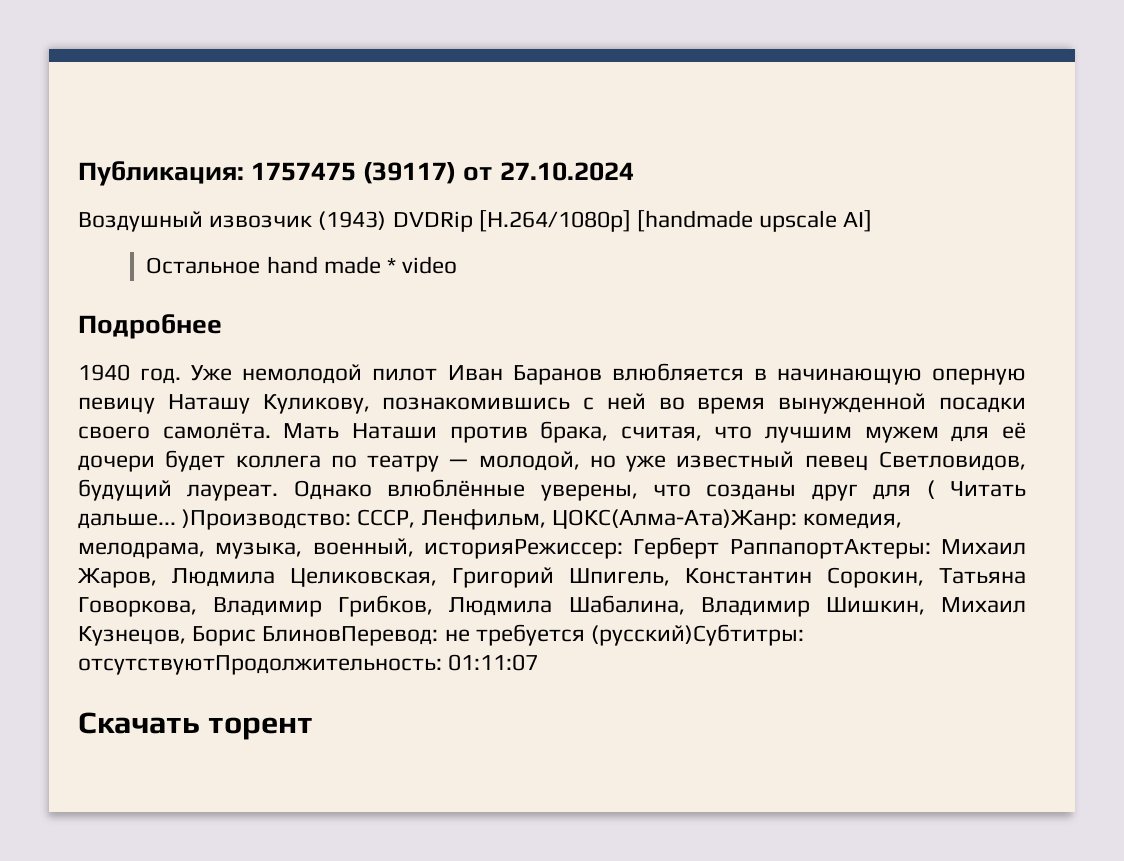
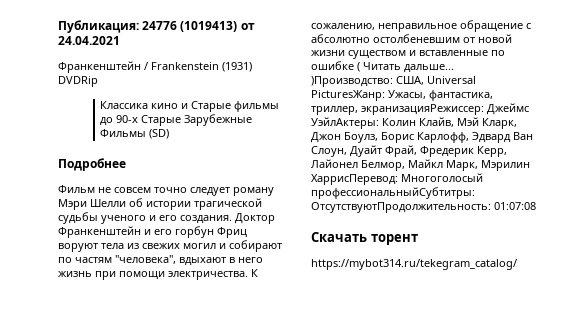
- Публикация: 1757475 (39117) от 27.10.2024
- Воздушный извозчик (1943) DVDRip [H.264/1080p] [handmade upscale AI]
- Остальное hand made * video
+ Публикация: 24776 (1019413) от 24.04.2021
+ Франкенштейн / Frankenstein (1931) DVDRip
+ Классика кино и Старые фильмы до 90-х Старые Зарубежные Фильмы (SD)
  Подробнее
- 1940 год. Уже немолодой пилот Иван Баранов влюбляется в начинающую оперную певицу Наташу Куликову, познакомившись с ней во время вынужденной посадки своего самолёта. Мать Наташи против брака, считая, что лучшим мужем для её дочери будет коллега по театру — молодой, но уже известный певец Светловидов, будущий лауреат. Однако влюблённые уверены, что созданы друг для ( Читать дальше... )Производство: СССР, Ленфильм, ЦОКС(Алма-Ата)Жанр: комедия, мелодрама, музыка, военный, историяРежиссер: Герберт РаппапортАктеры: Михаил Жаров, Людмила Целиковская, Григорий Шпигель, Константин Сорокин, Татьяна Говоркова, Владимир Грибков, Людмила Шабалина, Владимир Шишкин, Михаил Кузнецов, Борис БлиновПеревод: не требуется (русский)Субтитры: отсутствуютПродолжительность: 01:11:07
+ Фильм не совсем точно следует роману Мэри Шелли об истории трагической судьбы ученого и его создания. Доктор Франкенштейн и его горбун Фриц воруют тела из свежих могил и собирают по частям "человека", вдыхают в него жизнь при помощи электричества. К сожалению, неправильное обращение с абсолютно остолбеневшим от новой жизни существом и вставленные по ошибке ( Читать дальше... )Производство: США, Universal PicturesЖанр: Ужасы, фантастика, триллер, экранизацияРежиссер: Джеймс УэйлАктеры: Колин Клайв, Мэй Кларк, Джон Боулз, Борис Карлофф, Эдвард Ван Слоун, Дуайт Фрай, Фредерик Керр, Лайонел Белмор, Майкл Марк, Мэрилин ХаррисПеревод: Многоголосый профессиональныйСубтитры: ОтсутствуютПродолжительность: 01:07:08
+ https://mybot314.ru/tekegram_catalog/

